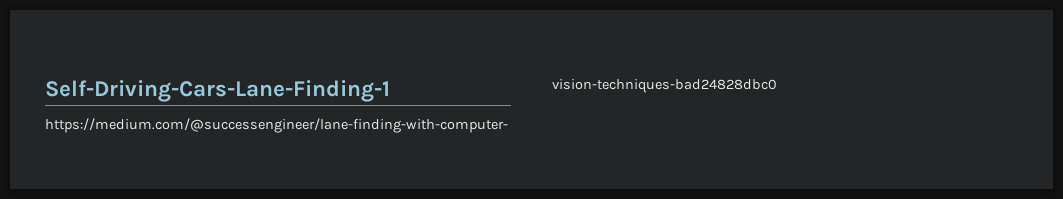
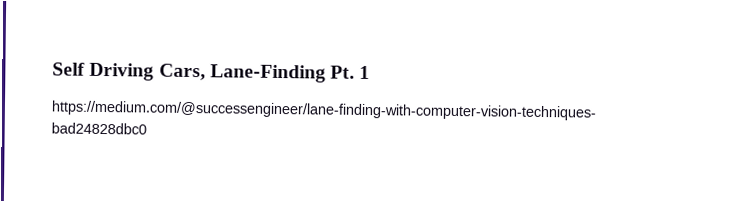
- Self-Driving-Cars-Lane-Finding-1
+ Self Driving Cars, Lane-Finding Pt. 1

